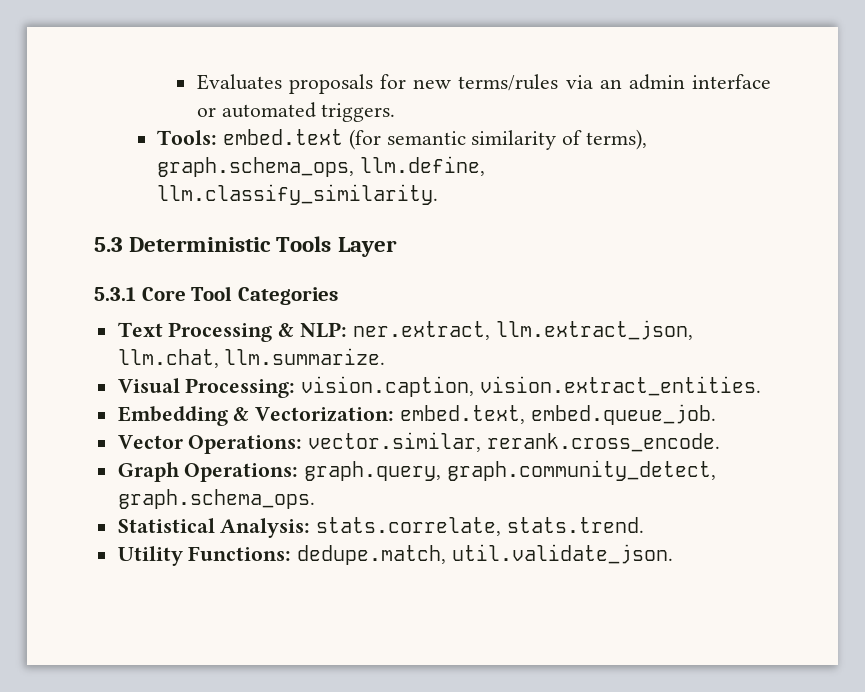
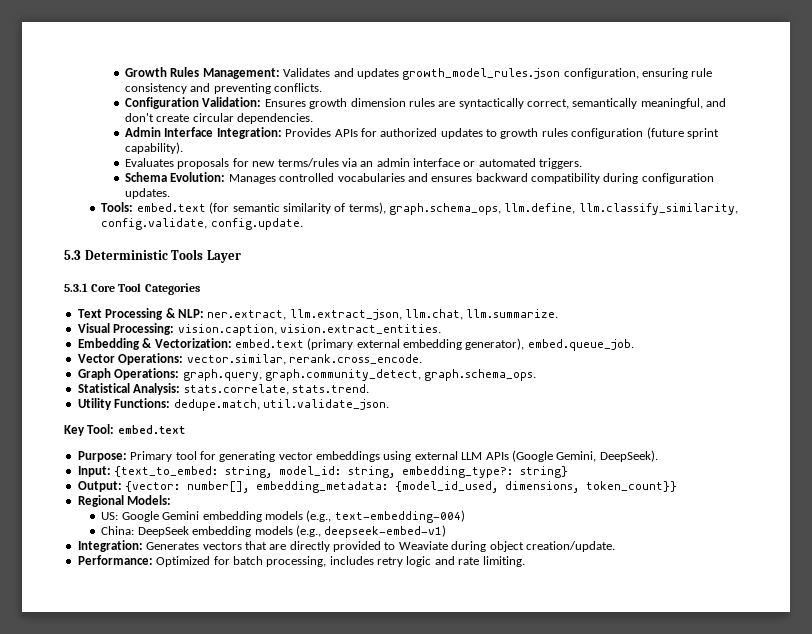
+ Growth Rules Management: Validates and updates growth_model_rules.json configuration, ensuring rule consistency and preventing conflicts.
+ Configuration Validation: Ensures growth dimension rules are syntactically correct, semantically meaningful, and don't create circular dependencies.
+ Admin Interface Integration: Provides APIs for authorized updates to growth rules configuration (future sprint capability).
+ Schema Evolution: Manages controlled vocabularies and ensures backward compatibility during configuration updates.
- Tools: embed.text (for semantic similarity of terms), graph.schema_ops, llm.define, llm.classify_similarity.
+ Tools: embed.text (for semantic similarity of terms), graph.schema_ops, llm.define, llm.classify_similarity, config.validate, config.update.
- Embedding & Vectorization: embed.text, embed.queue_job.
+ Embedding & Vectorization: embed.text (primary external embedding generator), embed.queue_job.
+ Key Tool: embed.text
+ Purpose: Primary tool for generating vector embeddings using external LLM APIs (Google Gemini, DeepSeek).
+ Input: {text_to_embed: string, model_id: string, embedding_type?: string}
+ Output: {vector: number[], embedding_metadata: {model_id_used, dimensions, token_count}}
+ Regional Models:
+ US: Google Gemini embedding models (e.g., text-embedding-004)
+ China: DeepSeek embedding models (e.g., deepseek-embed-v1)
+ Integration: Generates vectors that are directly provided to Weaviate during object creation/update.
+ Performance: Optimized for batch processing, includes retry logic and rate limiting.

